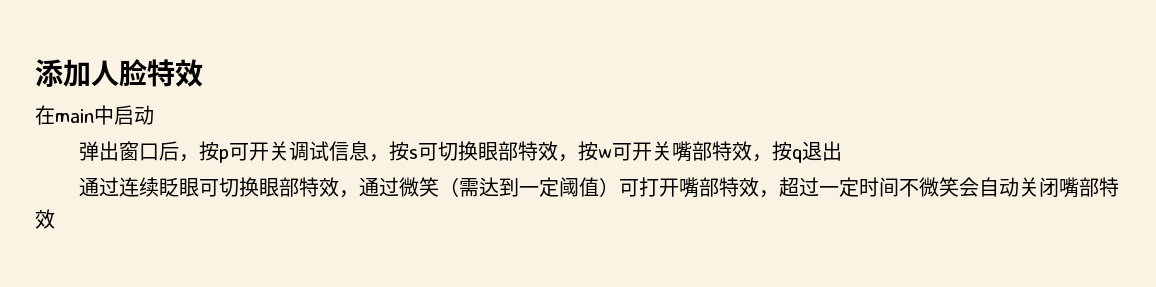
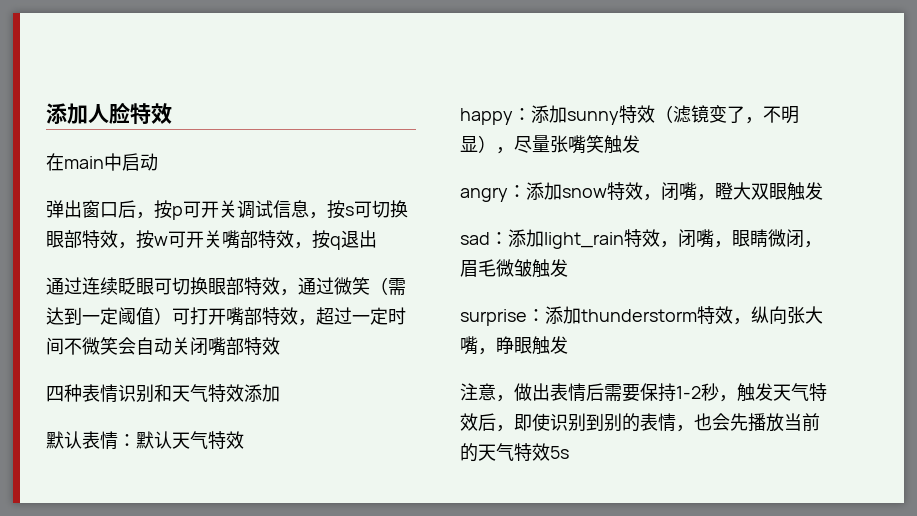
+ 四种表情识别和天气特效添加
+ 默认表情：默认天气特效
+ happy：添加sunny特效（滤镜变了，不明显），尽量张嘴笑触发
+ angry：添加snow特效，闭嘴，瞪大双眼触发
+ sad：添加light_rain特效，闭嘴，眼睛微闭，眉毛微皱触发
+ surprise：添加thunderstorm特效，纵向张大嘴，睁眼触发
+ 注意，做出表情后需要保持1-2秒，触发天气特效后，即使识别到别的表情，也会先播放当前的天气特效5s

